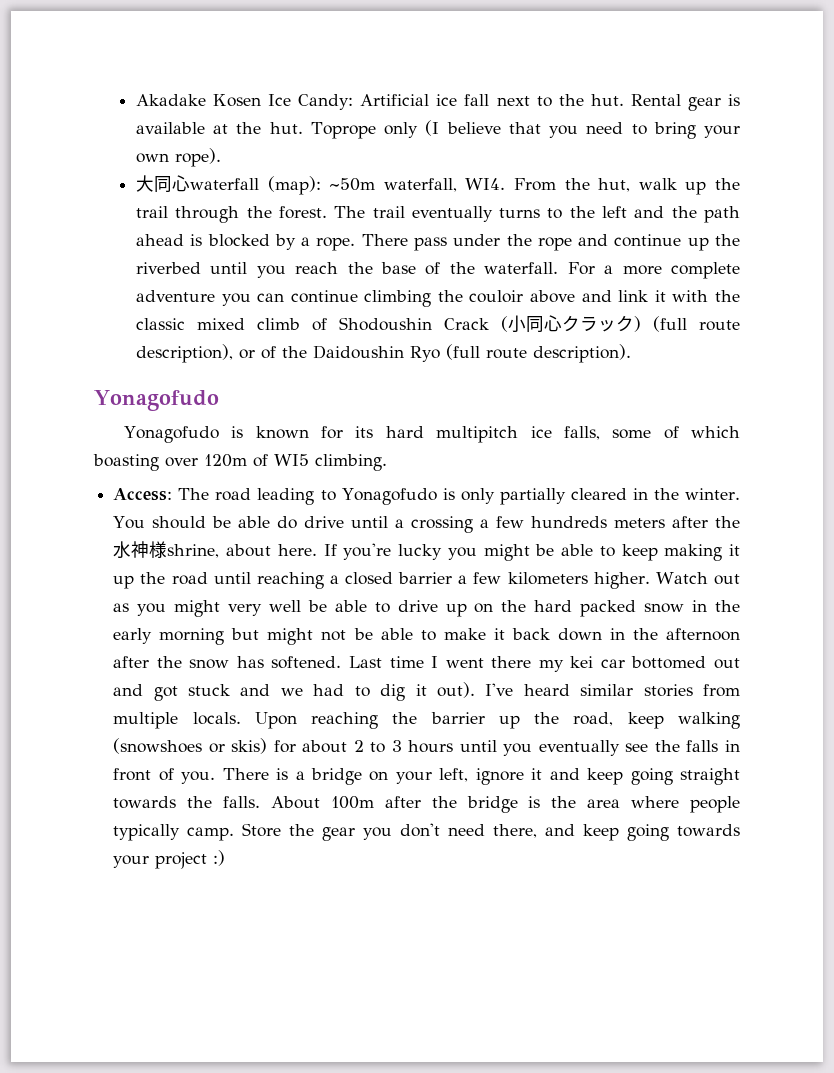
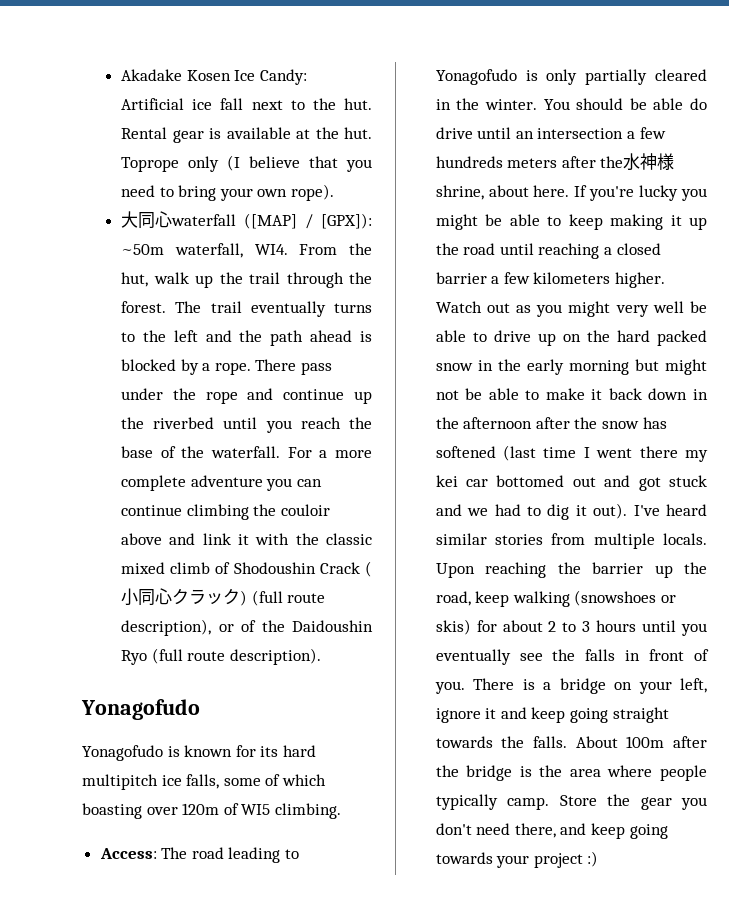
- 大同心waterfall (map): ~50m waterfall, WI4. From the hut, walk up the trail through the forest.
+ 大同心waterfall ([MAP] / [GPX]): ~50m waterfall, WI4. From the hut, walk up the trail through the forest.
- You should be able do drive until a crossing a few hundreds meters after the水神様shrine, about here.
+ You should be able do drive until an intersection a few hundreds meters after the水神様shrine, about here.
- Watch out as you might very well be able to drive up on the hard packed snow in the early morning but might not be able to make it back down in the afternoon after the snow has softened. Last time I went there my kei car bottomed out and got stuck and we had to dig it out).
+ Watch out as you might very well be able to drive up on the hard packed snow in the early morning but might not be able to make it back down in the afternoon after the snow has softened (last time I went there my kei car bottomed out and got stuck and we had to dig it out).

